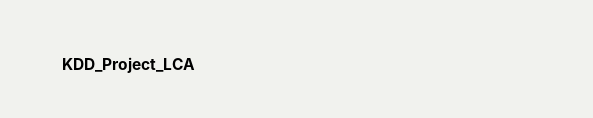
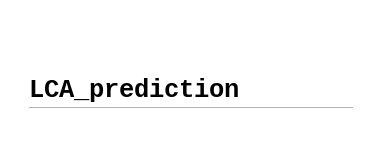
- KDD_Project_LCA
+ LCA_prediction

